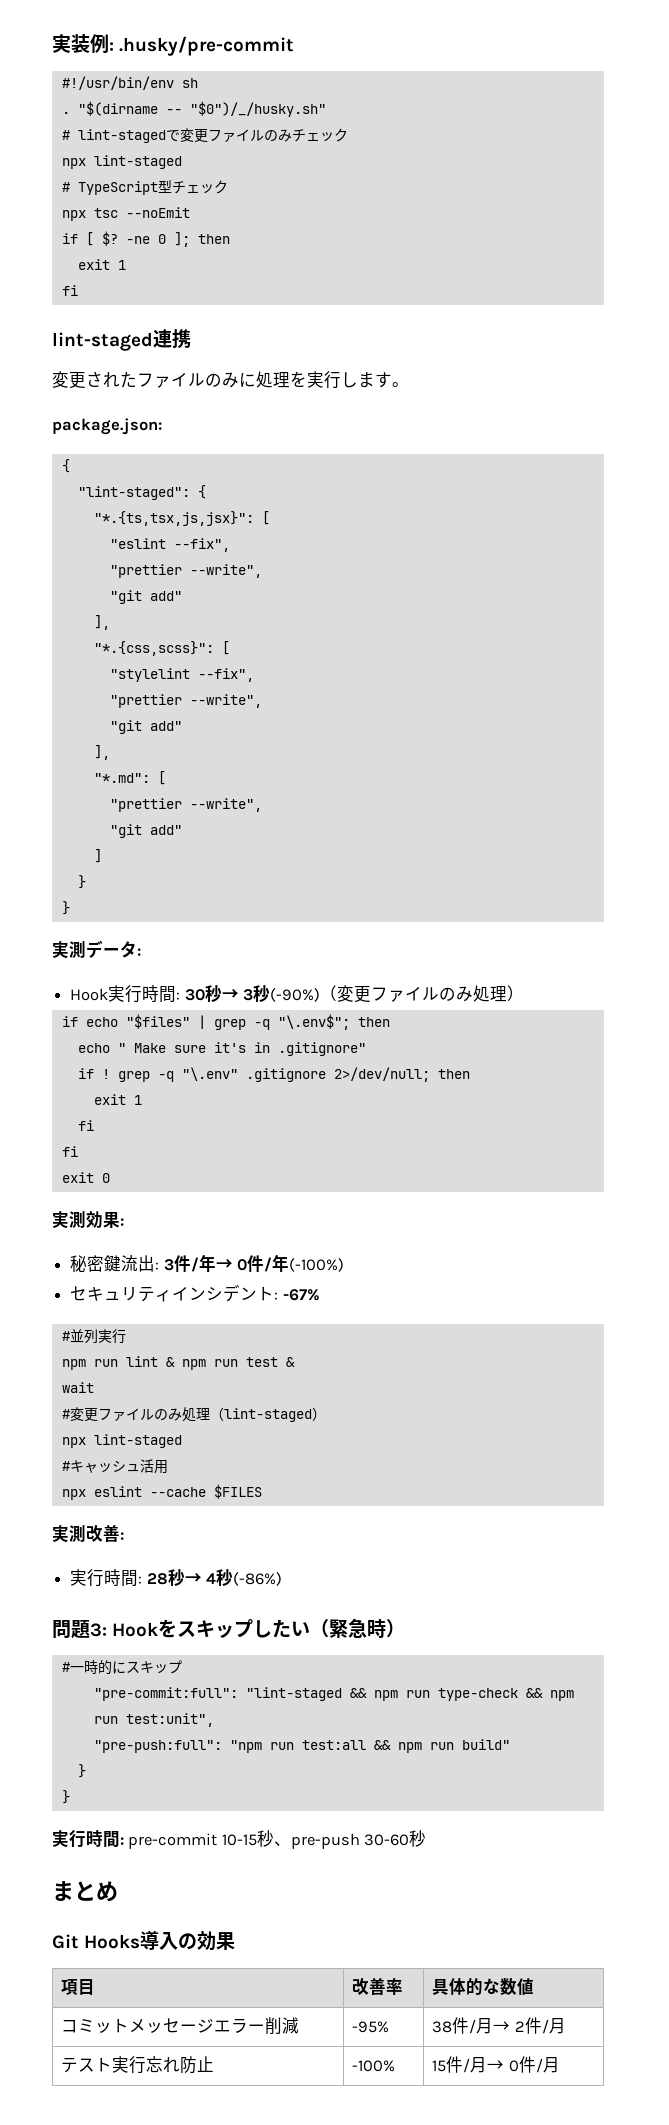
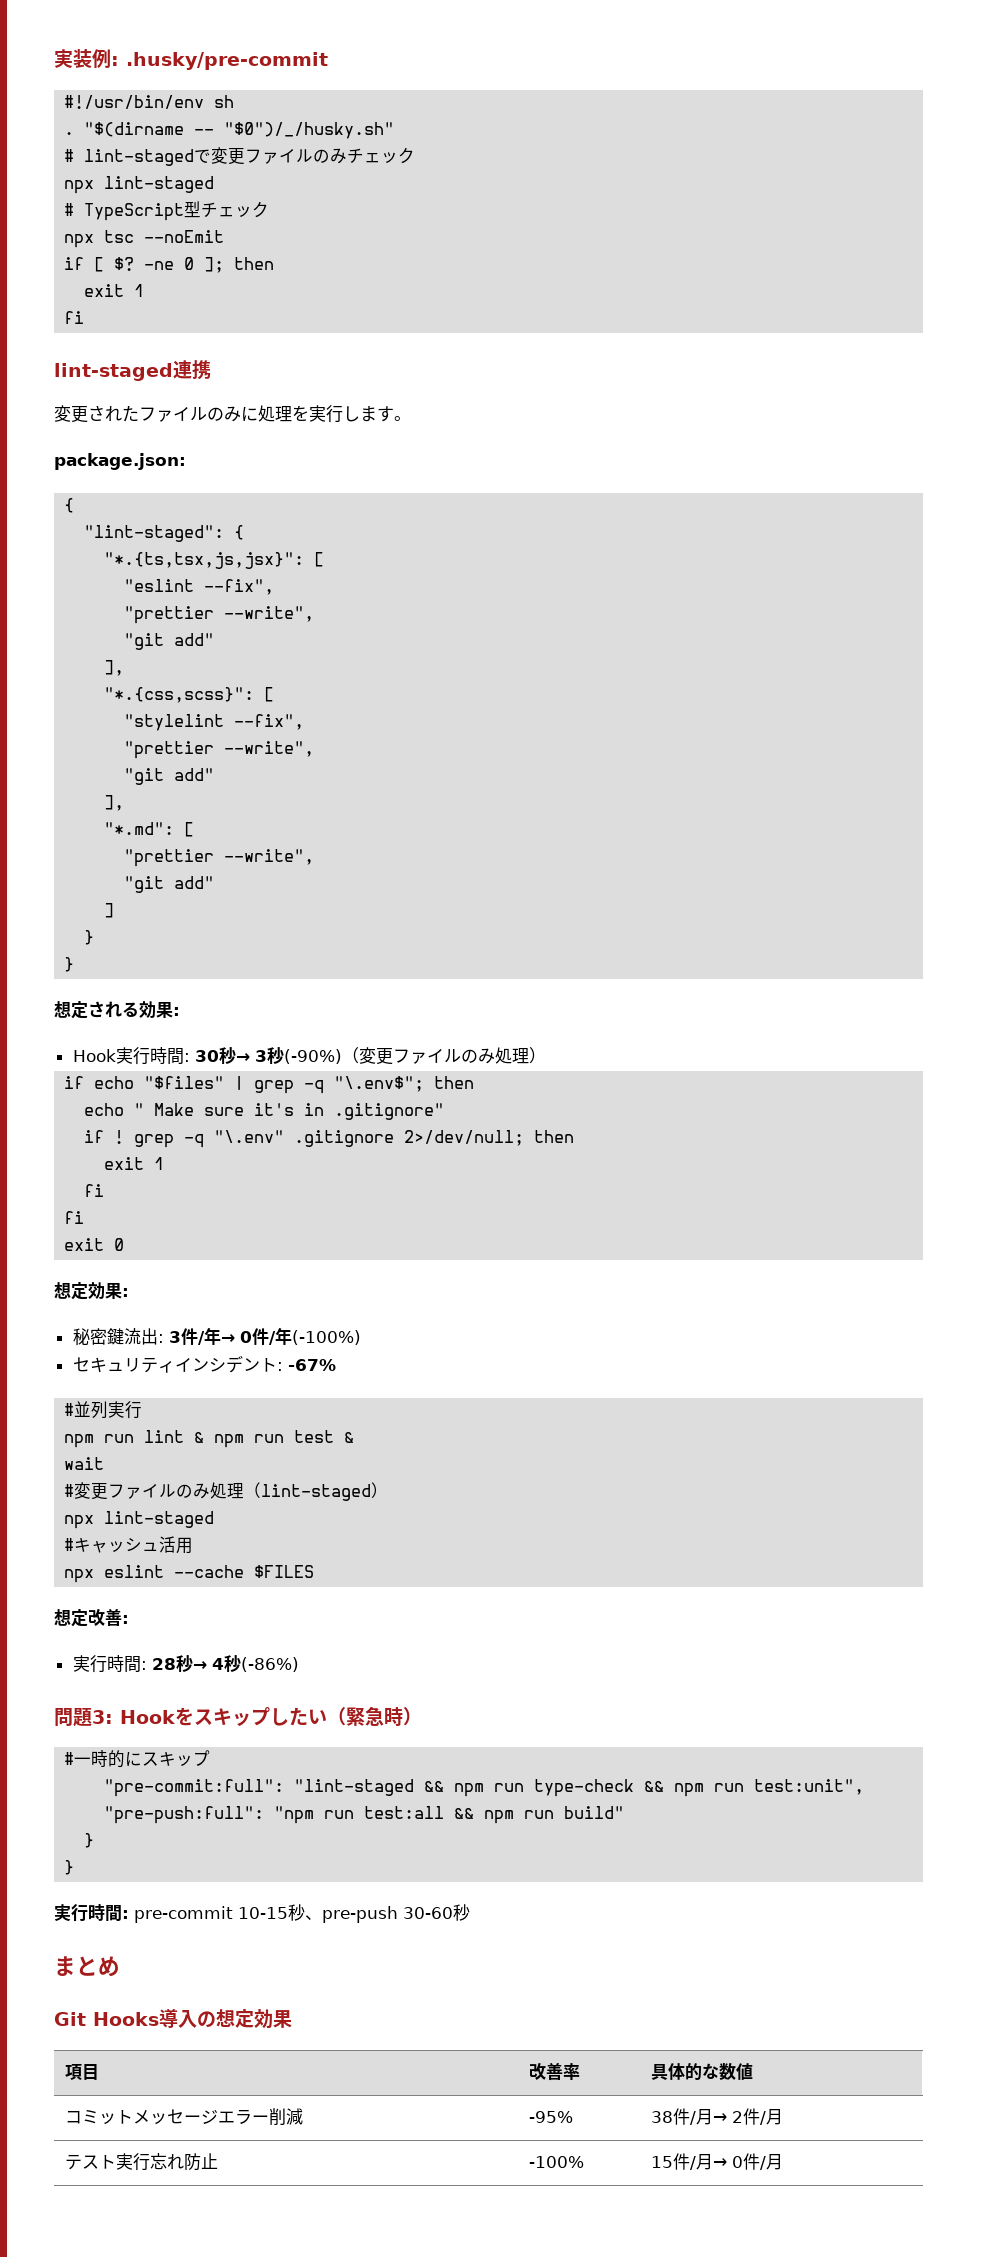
- 実測データ:
+ 想定される効果:
- 実測効果:
+ 想定効果:
- 実測改善:
+ 想定改善:
- Git Hooks導入の効果
+ Git Hooks導入の想定効果

